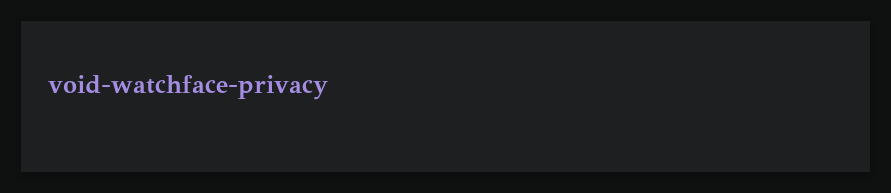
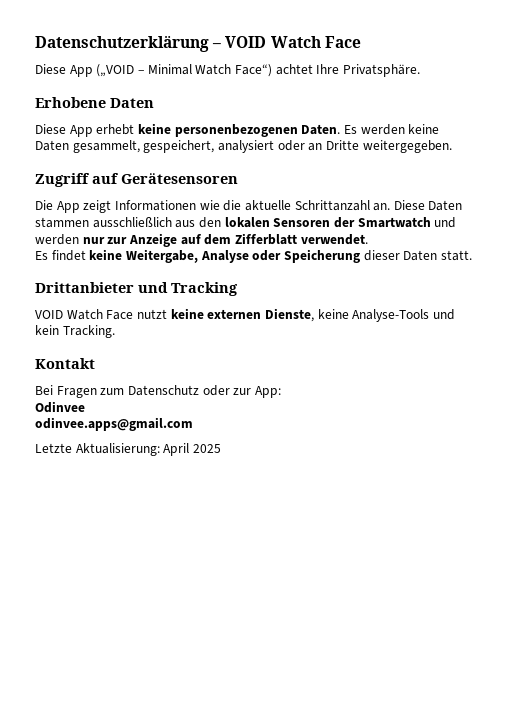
- void-watchface-privacy
+ Datenschutzerklärung – VOID Watch Face
+ Diese App („VOID – Minimal Watch Face“) achtet Ihre Privatsphäre.
+ Erhobene Daten
+ Diese App erhebt keine personenbezogenen Daten. Es werden keine Daten gesammelt, gespeichert, analysiert oder an Dritte weitergegeben.
+ Zugriff auf Gerätesensoren
+ Die App zeigt Informationen wie die aktuelle Schrittanzahl an. Diese Daten stammen ausschließlich aus den lokalen Sensoren der Smartwatch und werden nur zur Anzeige auf dem Zifferblatt verwendet.
+ Es findet keine Weitergabe, Analyse oder Speicherung dieser Daten statt.
+ Drittanbieter und Tracking
+ VOID Watch Face nutzt keine externen Dienste, keine Analyse-Tools und kein Tracking.
+ Kontakt
+ Bei Fragen zum Datenschutz oder zur App:
+ Odinvee
+ odinvee.apps@gmail.com
+ Letzte Aktualisierung: April 2025

